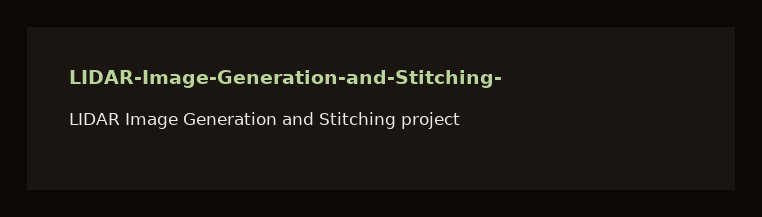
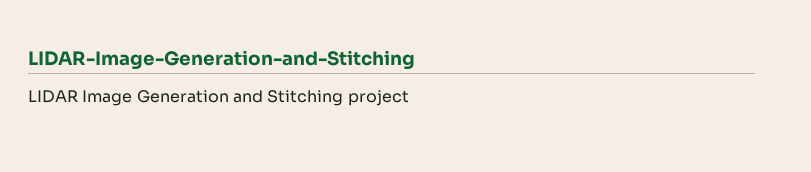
- LIDAR-Image-Generation-and-Stitching-
+ LIDAR-Image-Generation-and-Stitching

